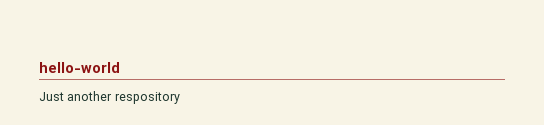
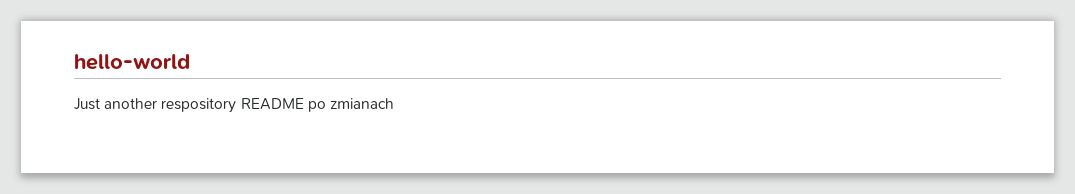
- Just another respository
+ Just another respository README po zmianach

